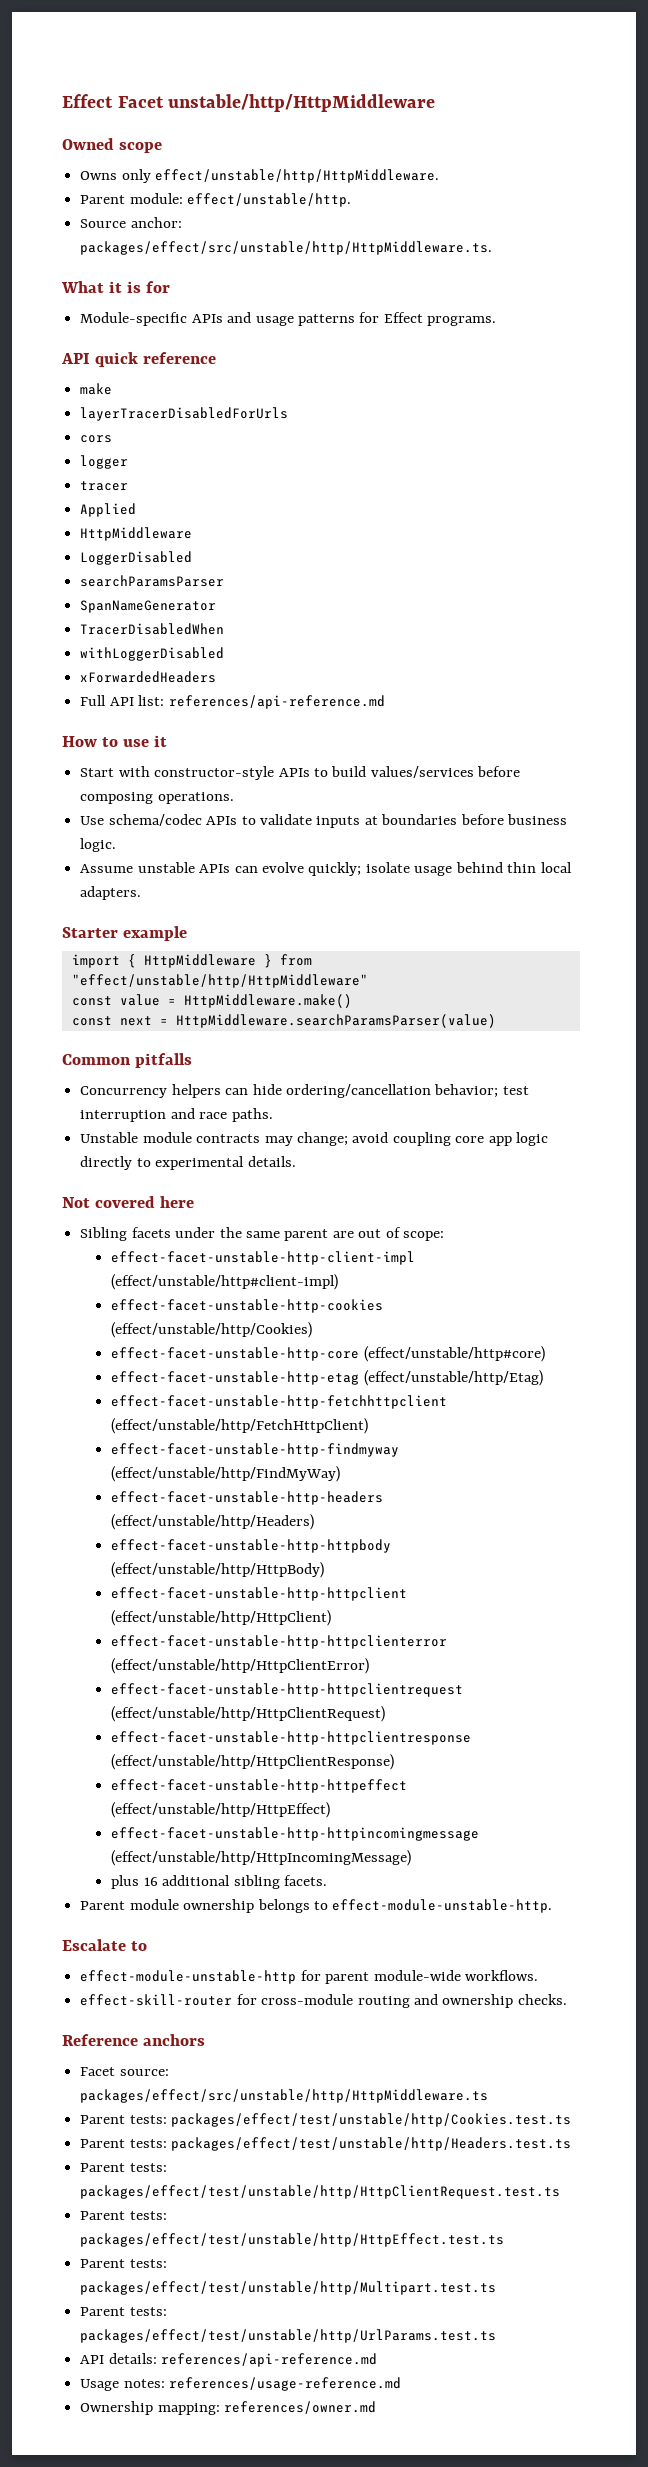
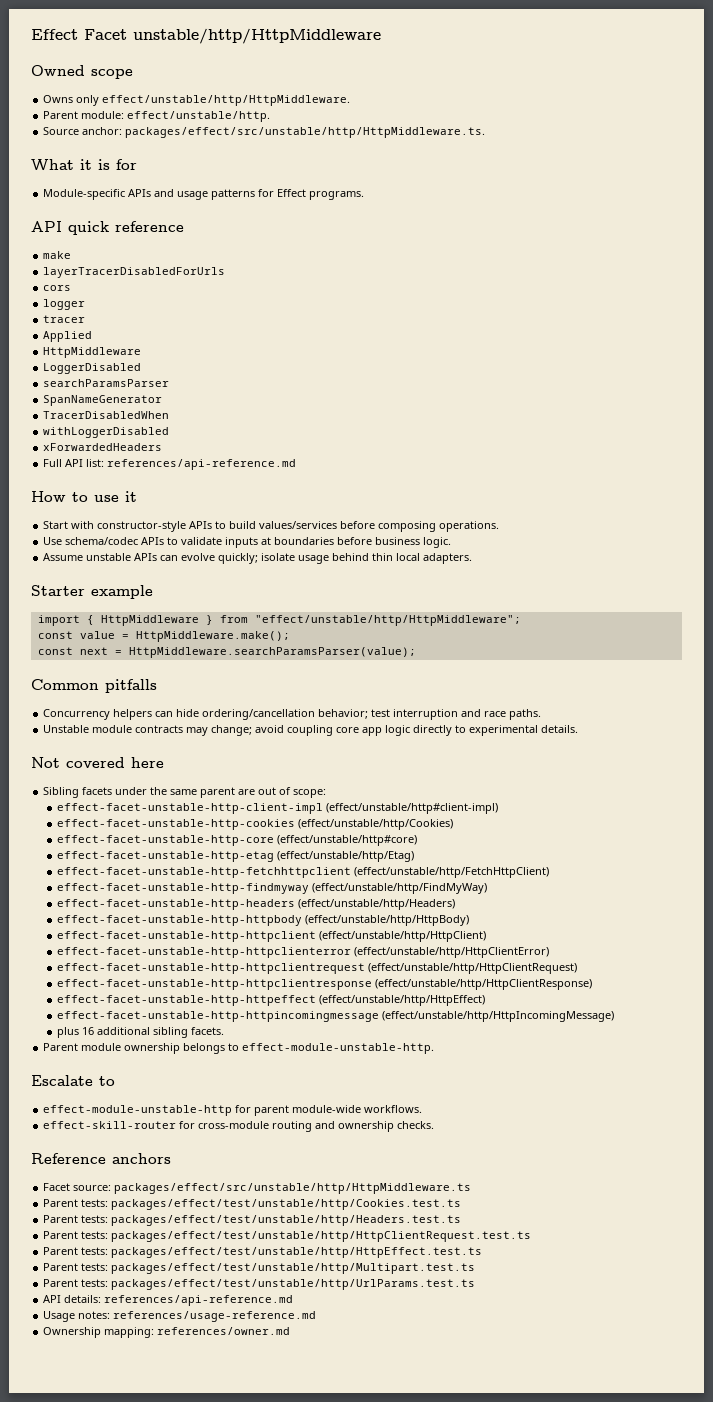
- import { HttpMiddleware } from "effect/unstable/http/HttpMiddleware"
+ import { HttpMiddleware } from "effect/unstable/http/HttpMiddleware";
- const value = HttpMiddleware.make()
+ const value = HttpMiddleware.make();
- const next = HttpMiddleware.searchParamsParser(value)
+ const next = HttpMiddleware.searchParamsParser(value);

